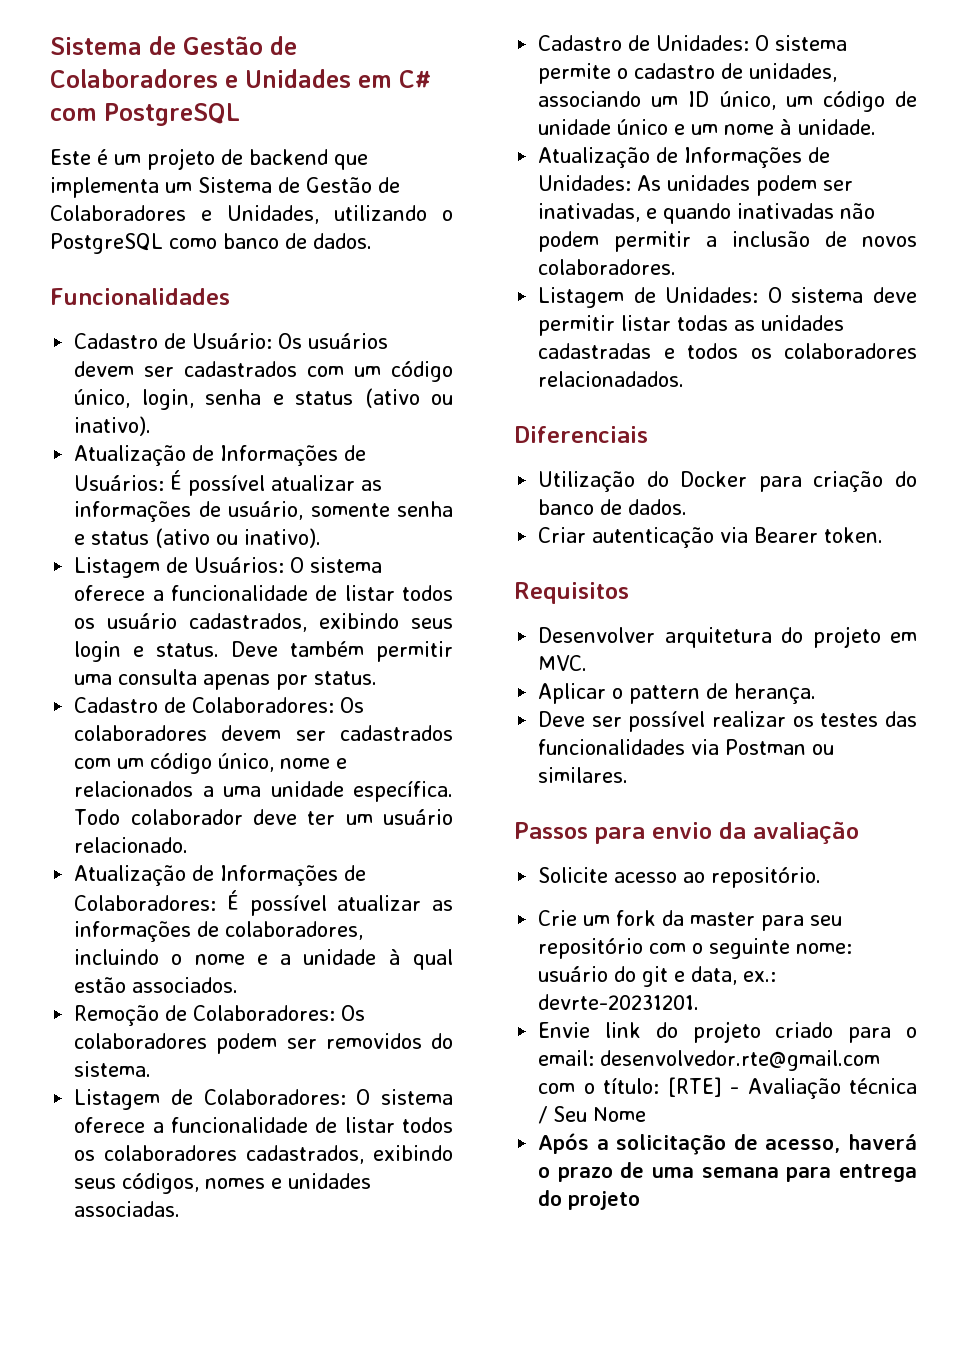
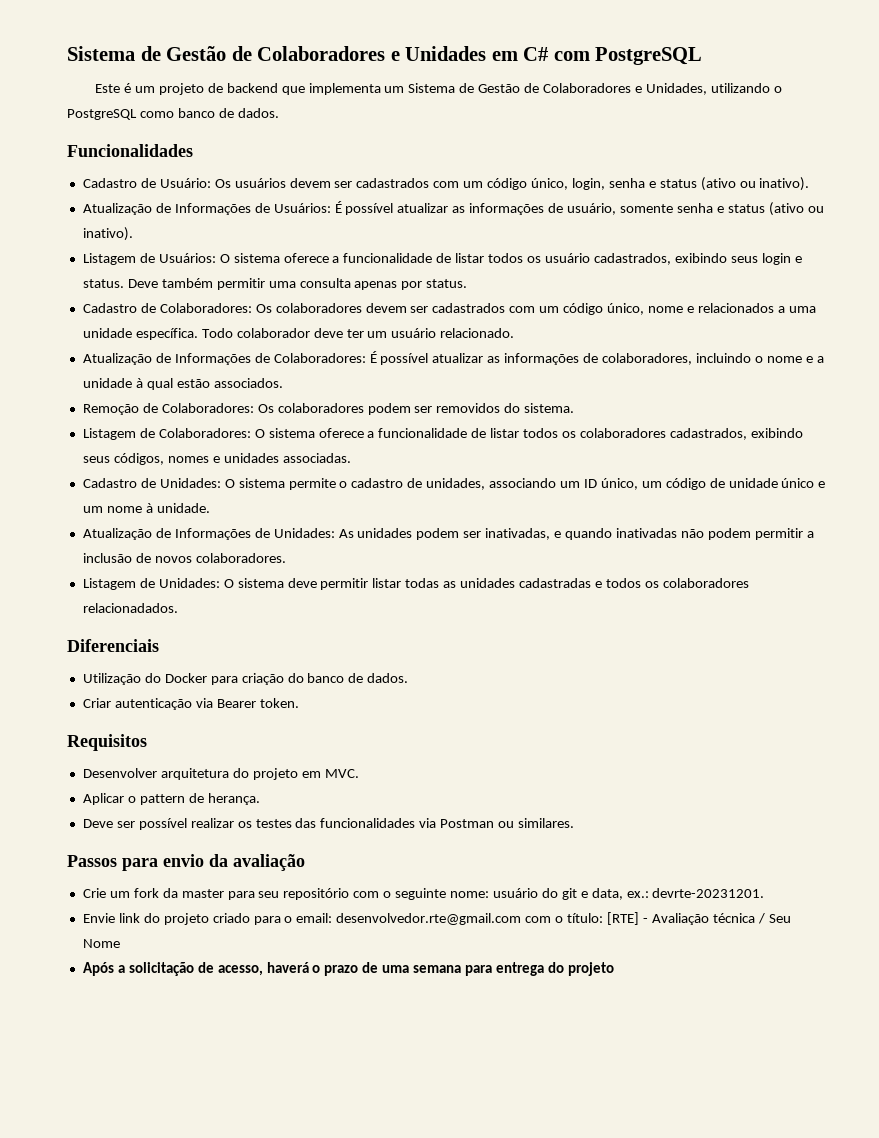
- Solicite acesso ao repositório.

